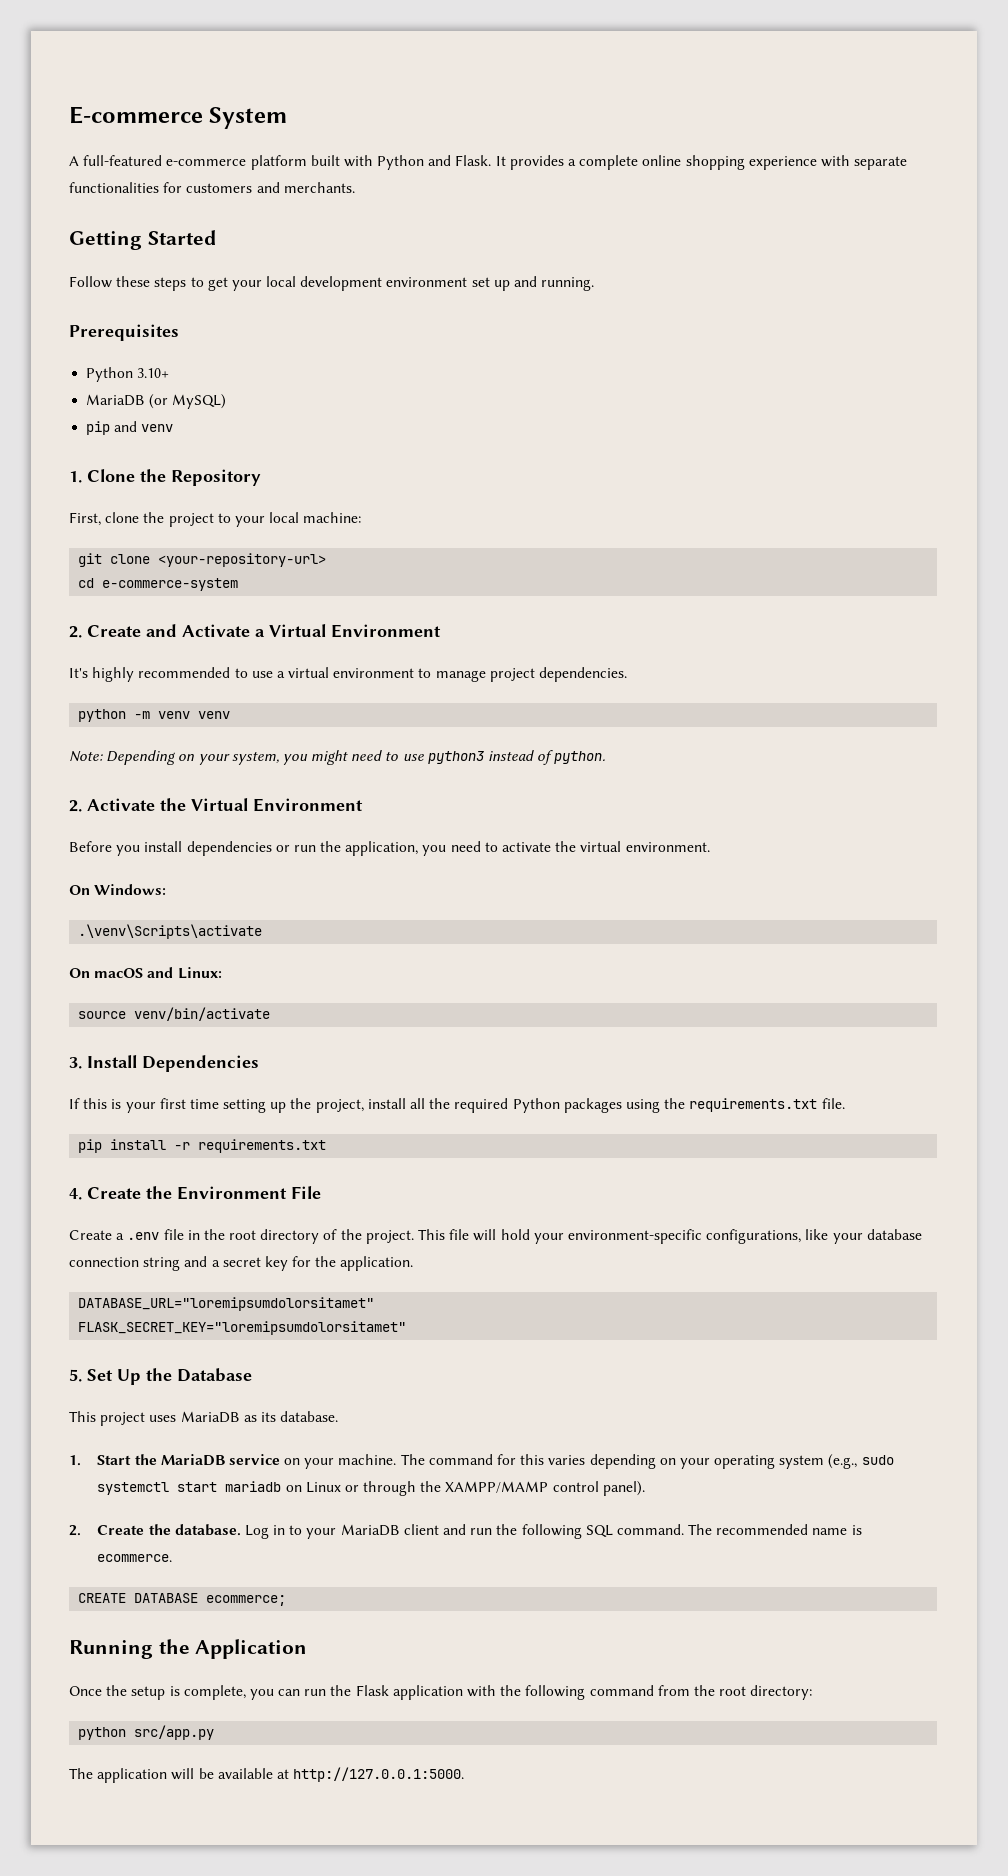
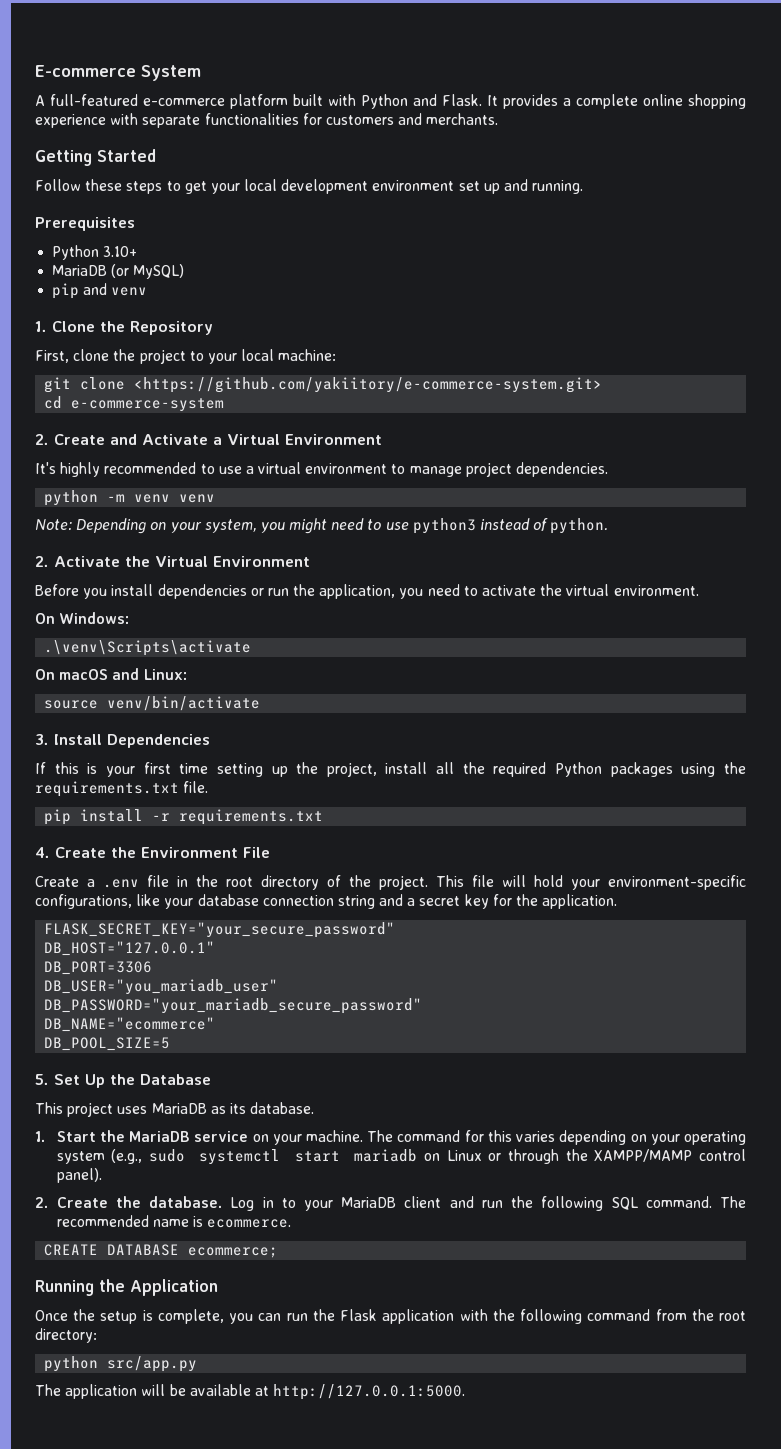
- git clone <your-repository-url>
+ git clone <https://github.com/yakiitory/e-commerce-system.git>
- DATABASE_URL="loremipsumdolorsitamet"
- FLASK_SECRET_KEY="loremipsumdolorsitamet"
+ FLASK_SECRET_KEY="your_secure_password"
+ DB_HOST="127.0.0.1"
+ DB_PORT=3306
+ DB_USER="you_mariadb_user"
+ DB_PASSWORD="your_mariadb_secure_password"
+ DB_NAME="ecommerce"
+ DB_POOL_SIZE=5

